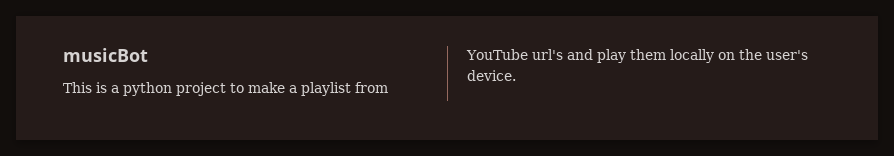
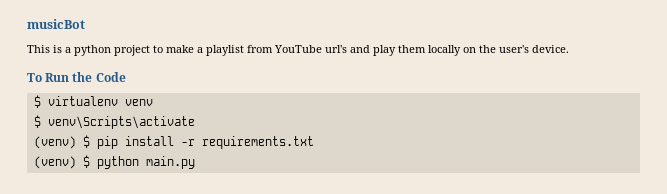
+ To Run the Code
+ $ virtualenv venv
+ $ venv\Scripts\activate
+ (venv) $ pip install -r requirements.txt
+ (venv) $ python main.py

